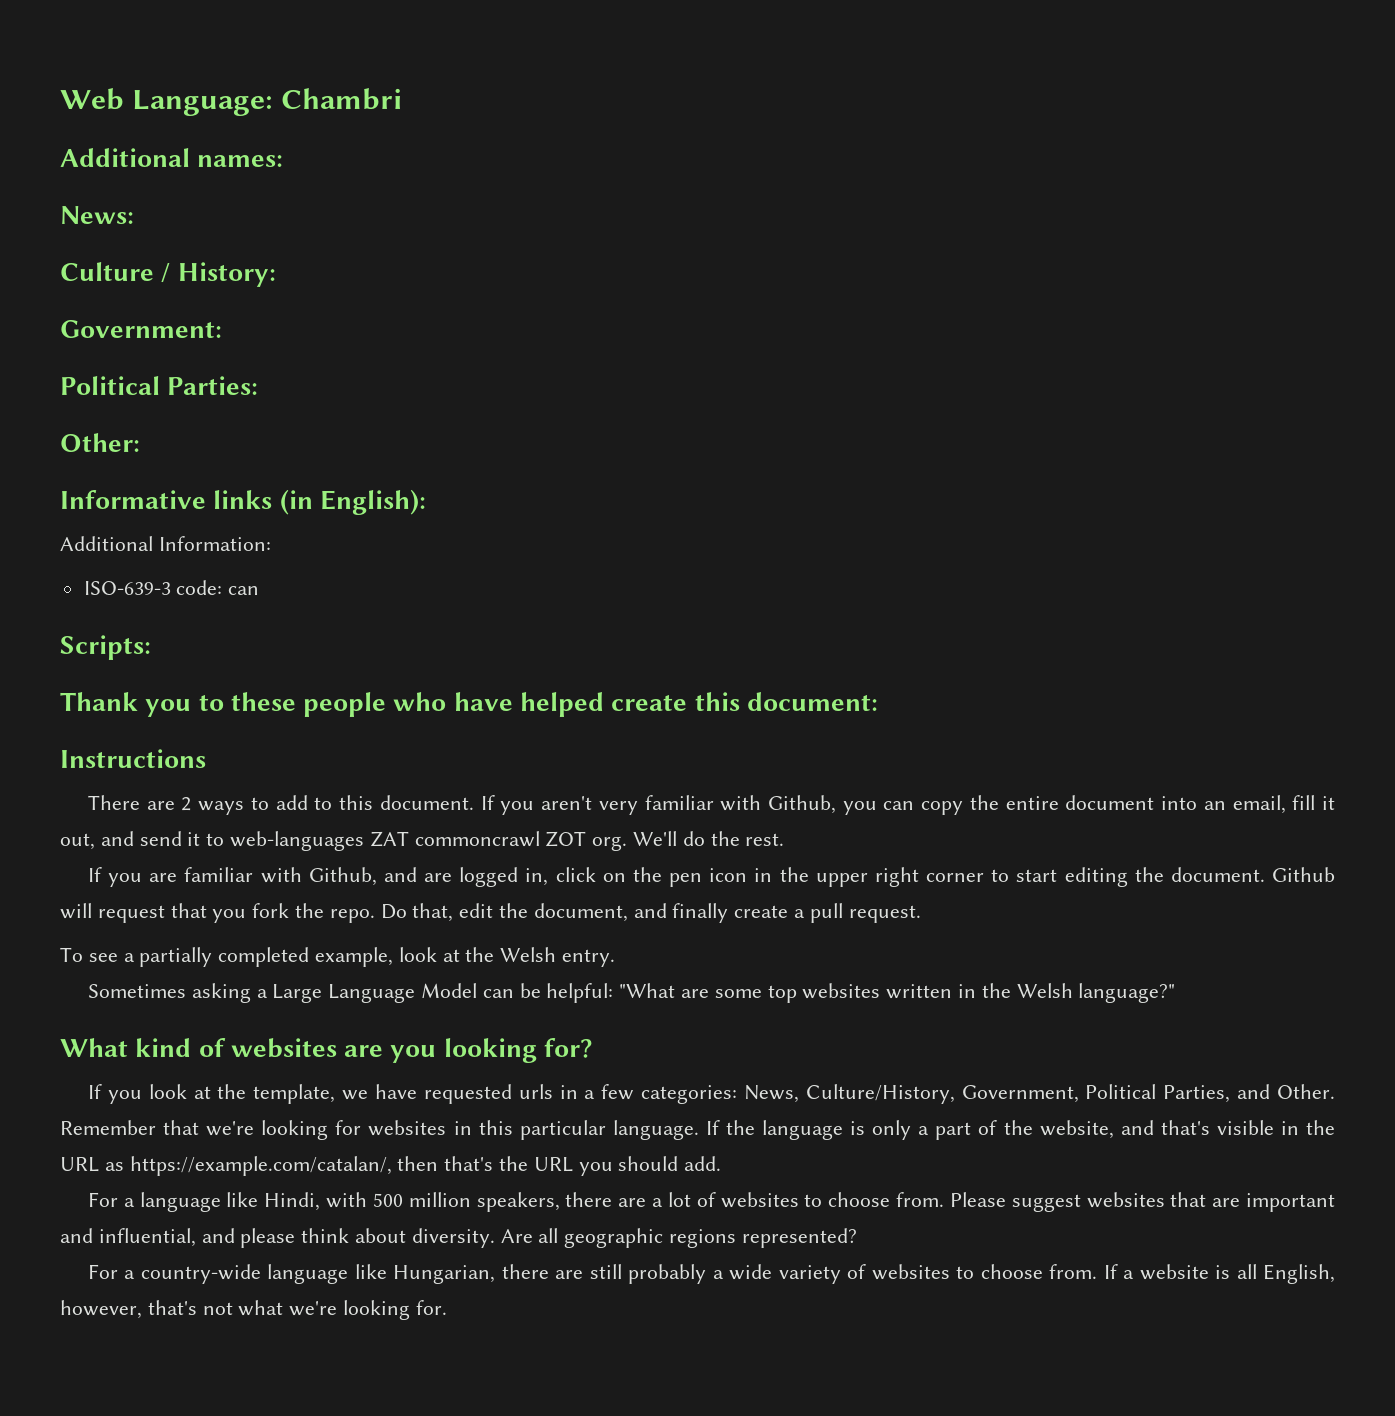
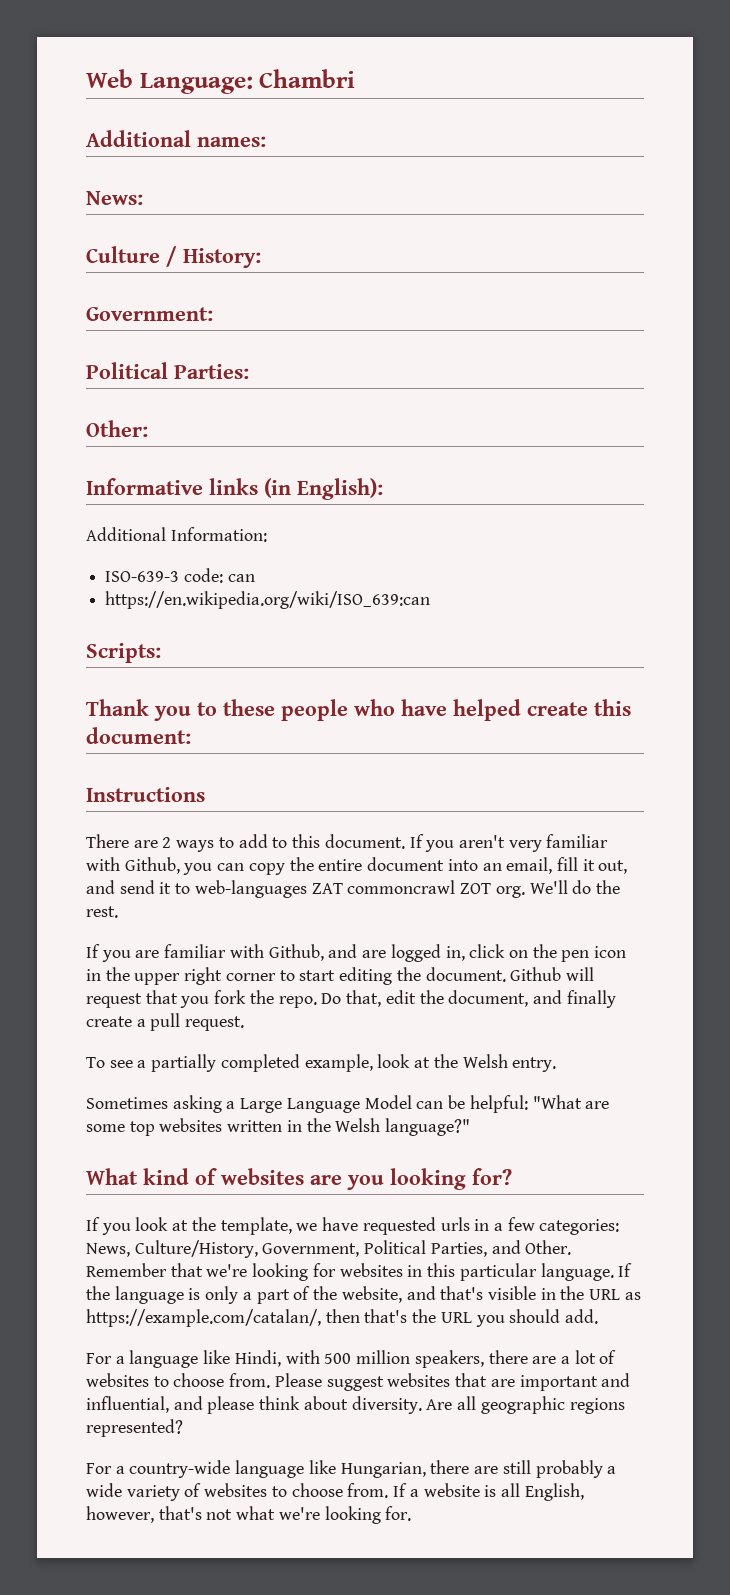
+ https://en.wikipedia.org/wiki/ISO_639:can

